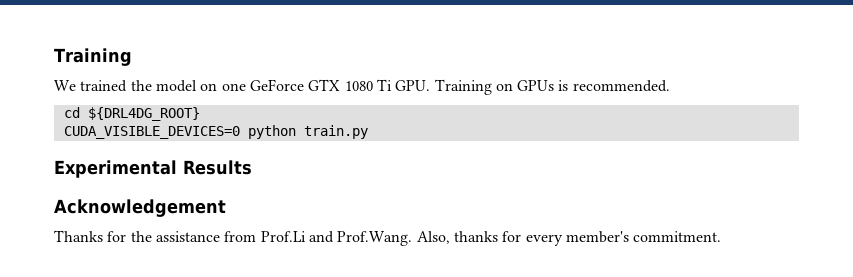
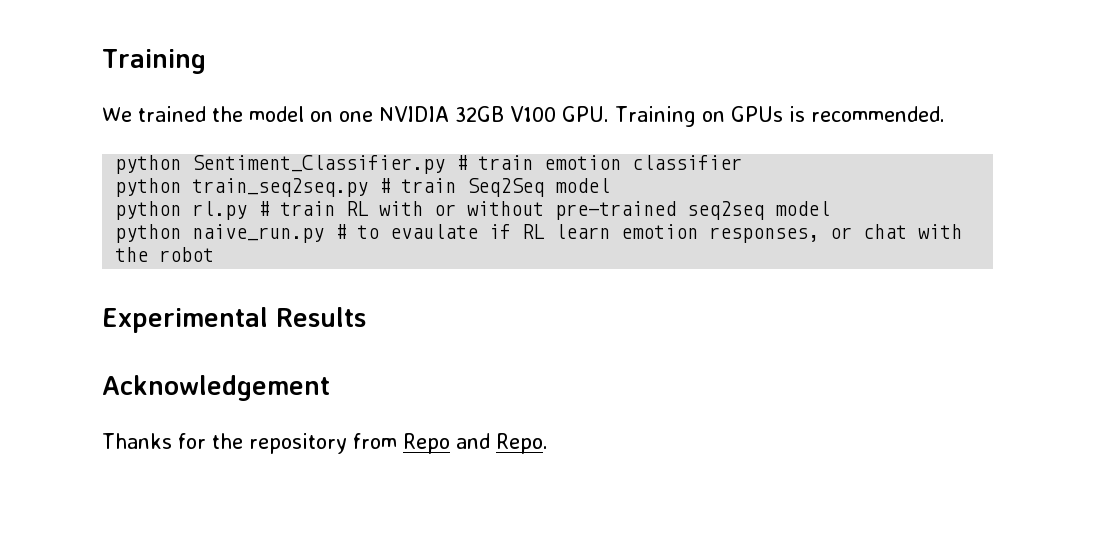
- We trained the model on one GeForce GTX 1080 Ti GPU. Training on GPUs is recommended.
+ We trained the model on one NVIDIA 32GB V100 GPU. Training on GPUs is recommended.
- cd ${DRL4DG_ROOT}
- CUDA_VISIBLE_DEVICES=0 python train.py
+ python Sentiment_Classifier.py # train emotion classifier
+ python train_seq2seq.py # train Seq2Seq model
+ python rl.py # train RL with or without pre-trained seq2seq model
+ python naive_run.py # to evaulate if RL learn emotion responses, or chat with the robot
- Thanks for the assistance from Prof.Li and Prof.Wang. Also, thanks for every member's commitment.
+ Thanks for the repository from Repo and Repo.

